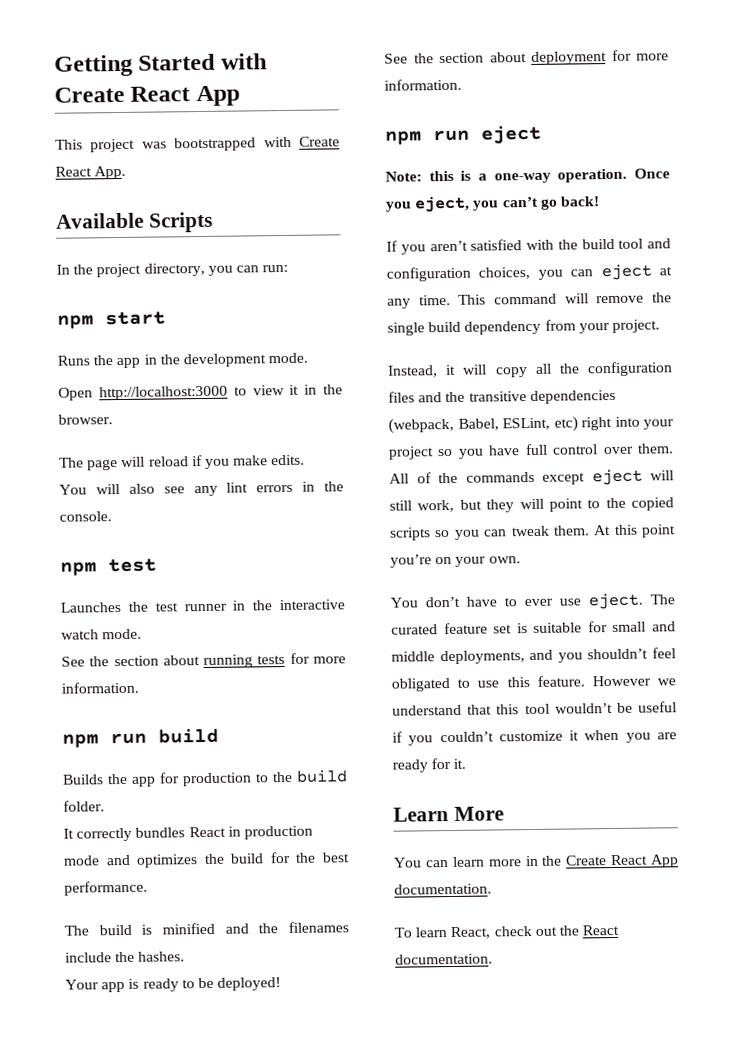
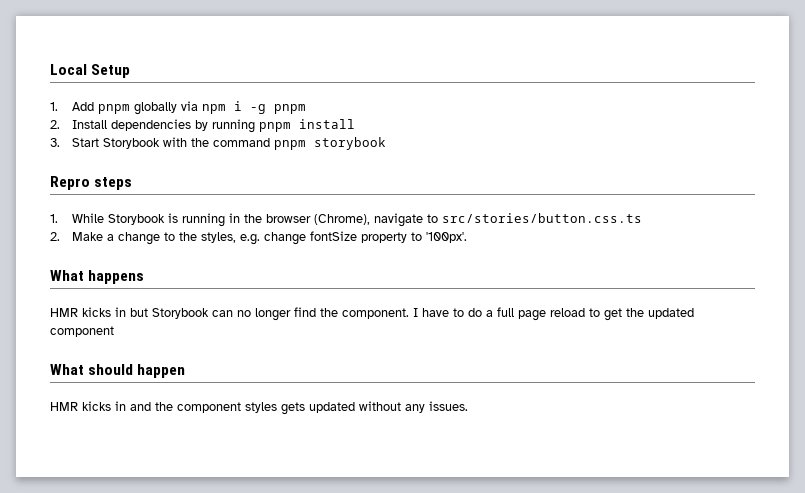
- Getting Started with Create React App
- This project was bootstrapped with Create React App.
- Available Scripts
- In the project directory, you can run:
- npm start
- Runs the app in the development mode.
- Open http://localhost:3000 to view it in the browser.
- The page will reload if you make edits.
- You will also see any lint errors in the console.
- npm test
- Launches the test runner in the interactive watch mode.
- See the section about running tests for more information.
- npm run build
- Builds the app for production to the build folder.
- It correctly bundles React in production mode and optimizes the build for the best performance.
- The build is minified and the filenames include the hashes.
- Your app is ready to be deployed!
- See the section about deployment for more information.
- npm run eject
- Note: this is a one-way operation. Once you eject, you can’t go back!
- If you aren’t satisfied with the build tool and configuration choices, you can eject at any time. This command will remove the single build dependency from your project.
- Instead, it will copy all the configuration files and the transitive dependencies (webpack, Babel, ESLint, etc) right into your project so you have full control over them. All of the commands except eject will still work, but they will point to the copied scripts so you can tweak them. At this point you’re on your own.
- You don’t have to ever use eject. The curated feature set is suitable for small and middle deployments, and you shouldn’t feel obligated to use this feature. However we understand that this tool wouldn’t be useful if you couldn’t customize it when you are ready for it.
- Learn More
- You can learn more in the Create React App documentation.
- To learn React, check out the React documentation.
+ Local Setup
+ 1. Add pnpm globally via npm i -g pnpm
+ 2. Install dependencies by running pnpm install
+ 3. Start Storybook with the command pnpm storybook
+ Repro steps
+ 1. While Storybook is running in the browser (Chrome), navigate to src/stories/button.css.ts
+ 2. Make a change to the styles, e.g. change fontSize property to '100px'.
+ What happens
+ HMR kicks in but Storybook can no longer find the component. I have to do a full page reload to get the updated component
+ What should happen
+ HMR kicks in and the component styles gets updated without any issues.

